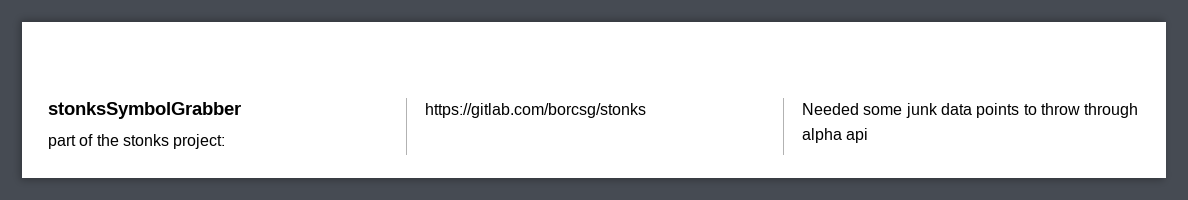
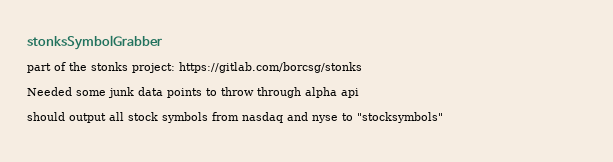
+ should output all stock symbols from nasdaq and nyse to "stocksymbols"

